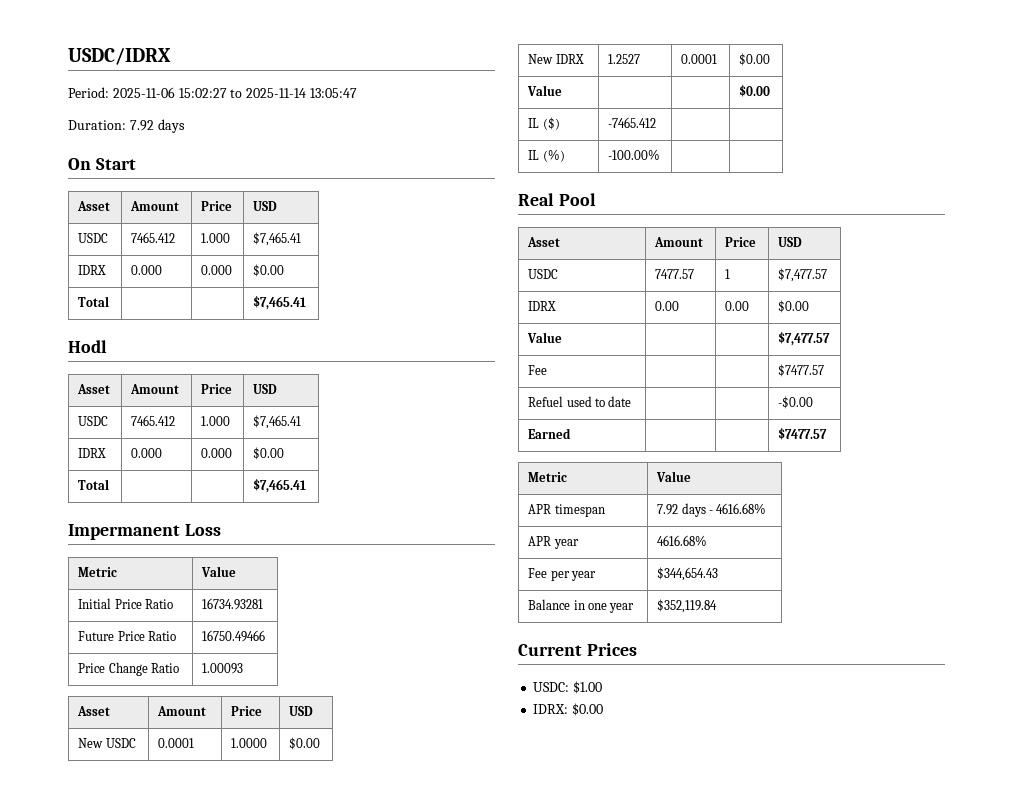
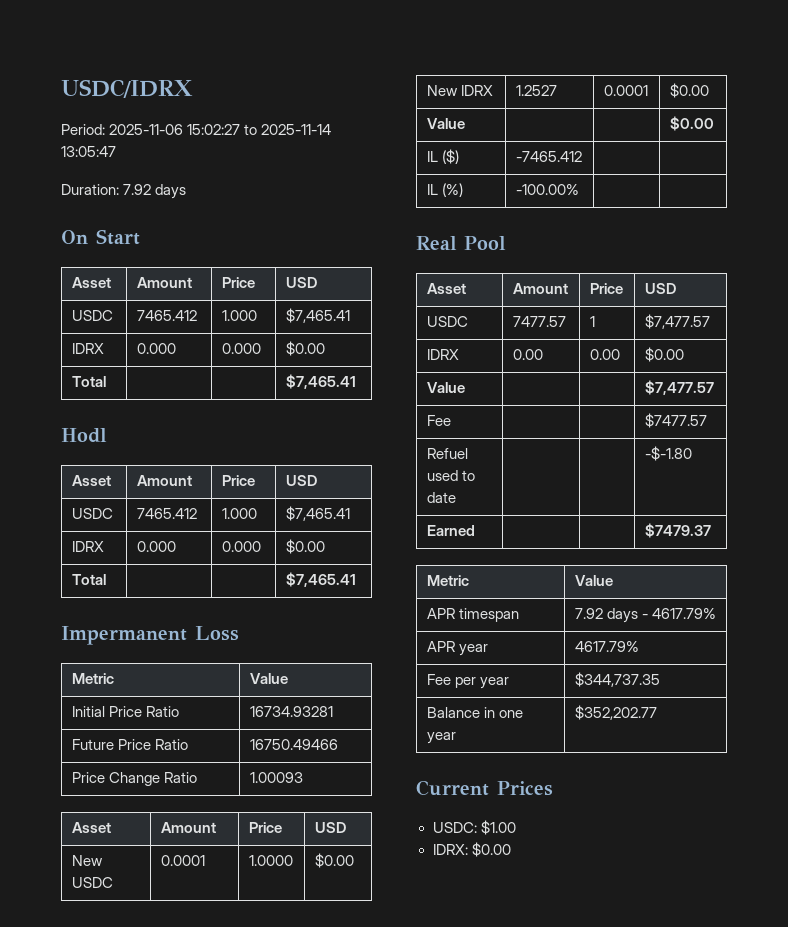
- Refuel used to date | | | -$0.00
+ Refuel used to date | | | -$-1.80
- Earned | | | $7477.57
+ Earned | | | $7479.37
- APR timespan | 7.92 days - 4616.68%
+ APR timespan | 7.92 days - 4617.79%
- APR year | 4616.68%
+ APR year | 4617.79%
- Fee per year | $344,654.43
+ Fee per year | $344,737.35
- Balance in one year | $352,119.84
+ Balance in one year | $352,202.77

